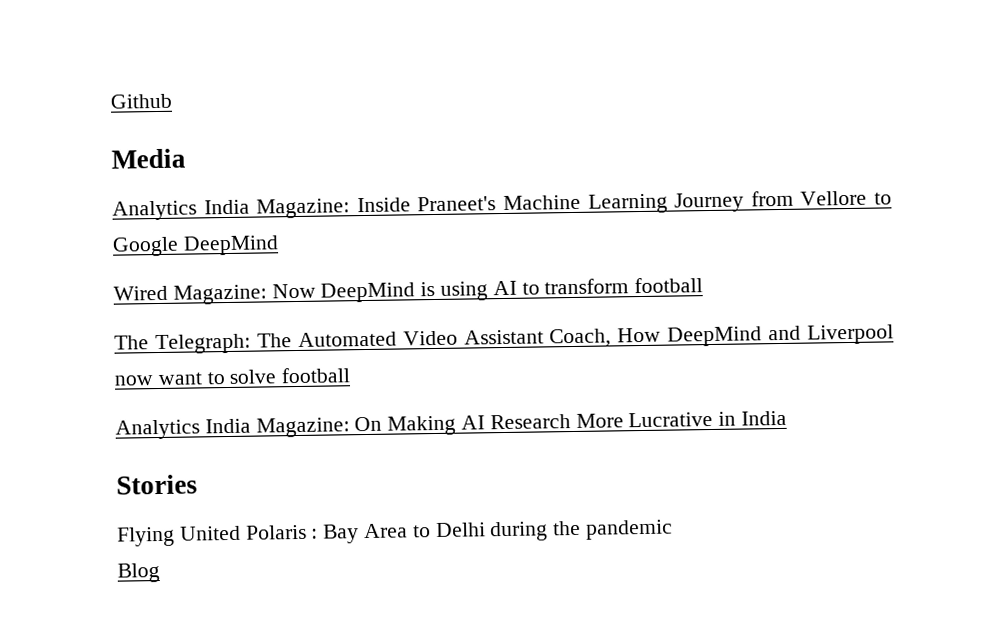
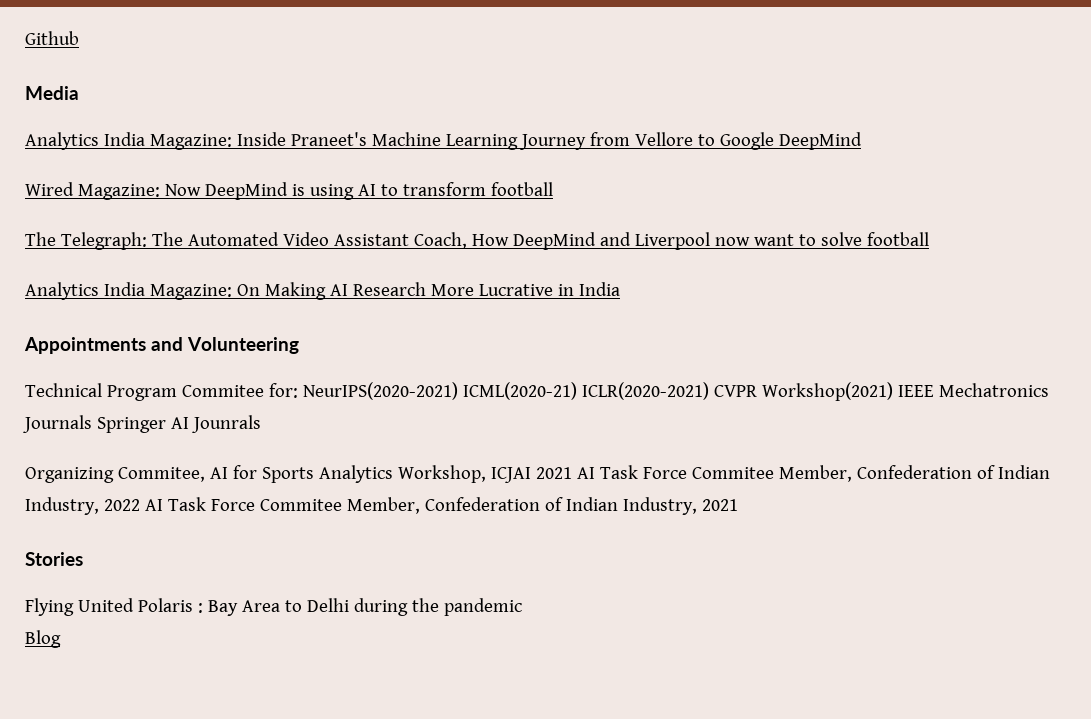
+ Appointments and Volunteering
+ Technical Program Commitee for: NeurIPS(2020-2021) ICML(2020-21) ICLR(2020-2021) CVPR Workshop(2021) IEEE Mechatronics Journals Springer AI Jounrals
+ Organizing Commitee, AI for Sports Analytics Workshop, ICJAI 2021 AI Task Force Commitee Member, Confederation of Indian Industry, 2022 AI Task Force Commitee Member, Confederation of Indian Industry, 2021

